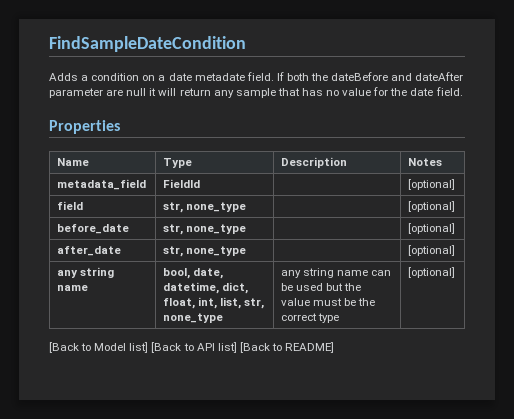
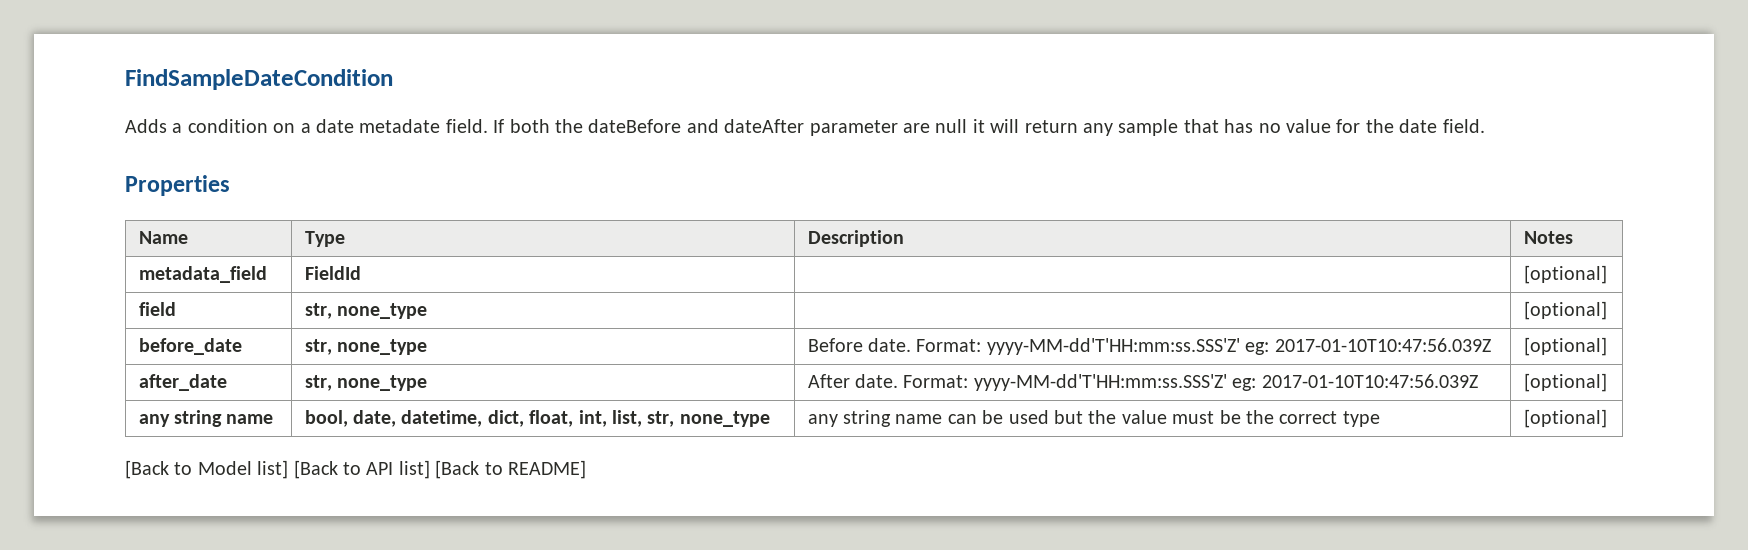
- before_date | str, none_type | | [optional]
- after_date | str, none_type | | [optional]
+ before_date | str, none_type | Before date. Format: yyyy-MM-dd'T'HH:mm:ss.SSS'Z' eg: 2017-01-10T10:47:56.039Z | [optional]
+ after_date | str, none_type | After date. Format: yyyy-MM-dd'T'HH:mm:ss.SSS'Z' eg: 2017-01-10T10:47:56.039Z | [optional]

